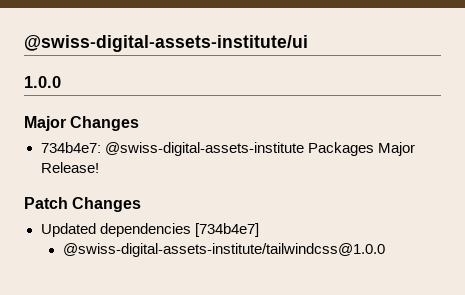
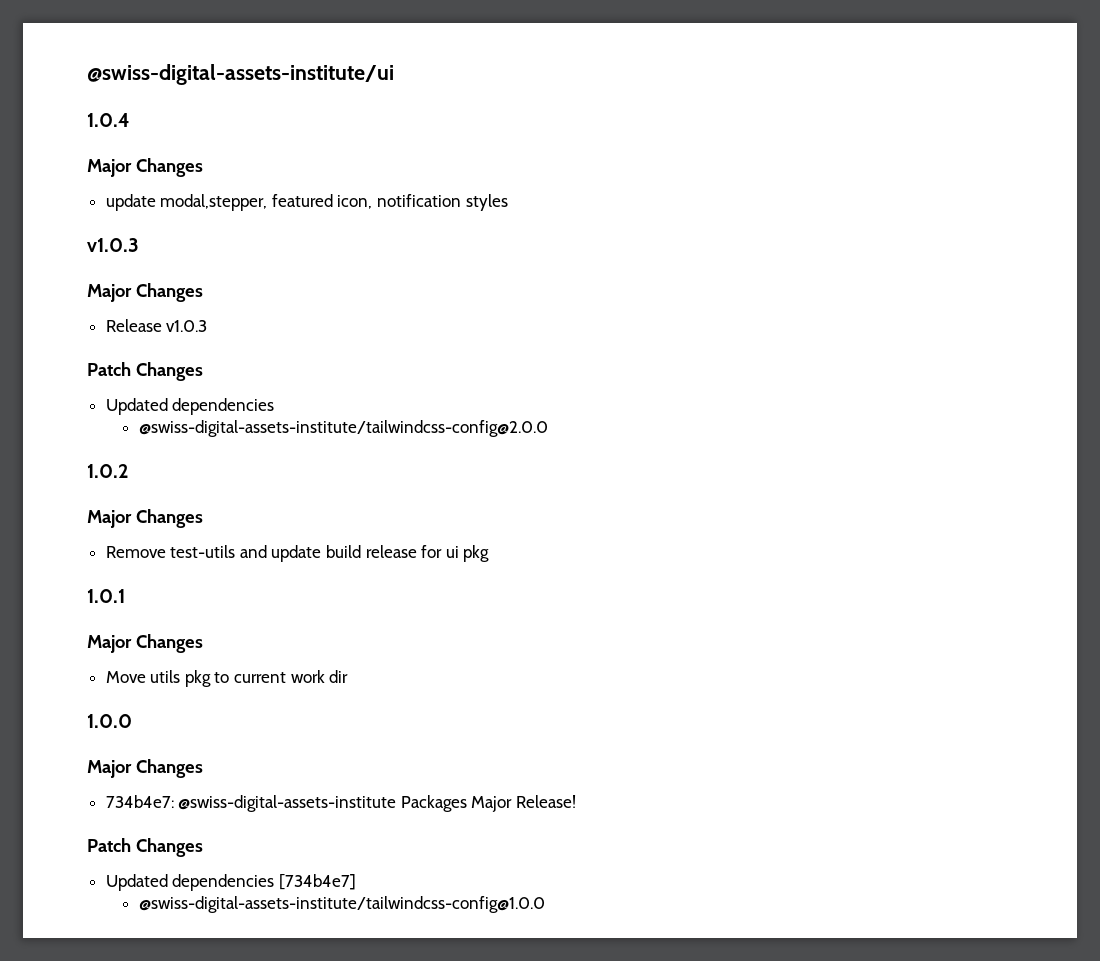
+ 1.0.4
+ Major Changes
+ update modal,stepper, featured icon, notification styles
+ v1.0.3
+ Major Changes
+ Release v1.0.3
+ Patch Changes
+ Updated dependencies
+ @swiss-digital-assets-institute/tailwindcss-config@2.0.0
+ 1.0.2
+ Major Changes
+ Remove test-utils and update build release for ui pkg
+ 1.0.1
+ Major Changes
+ Move utils pkg to current work dir
- @swiss-digital-assets-institute/tailwindcss@1.0.0
+ @swiss-digital-assets-institute/tailwindcss-config@1.0.0

